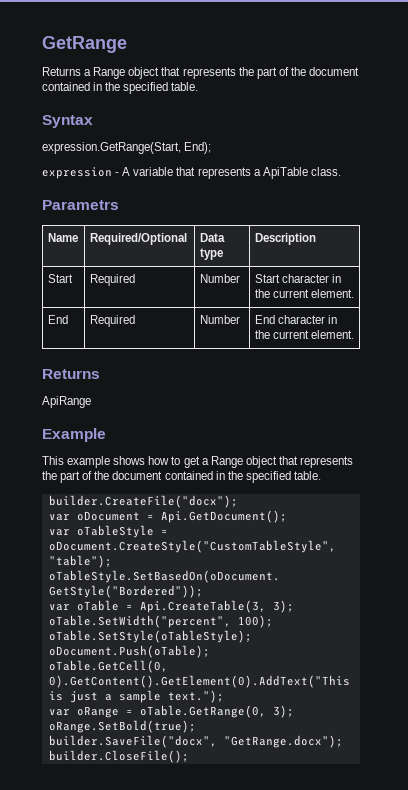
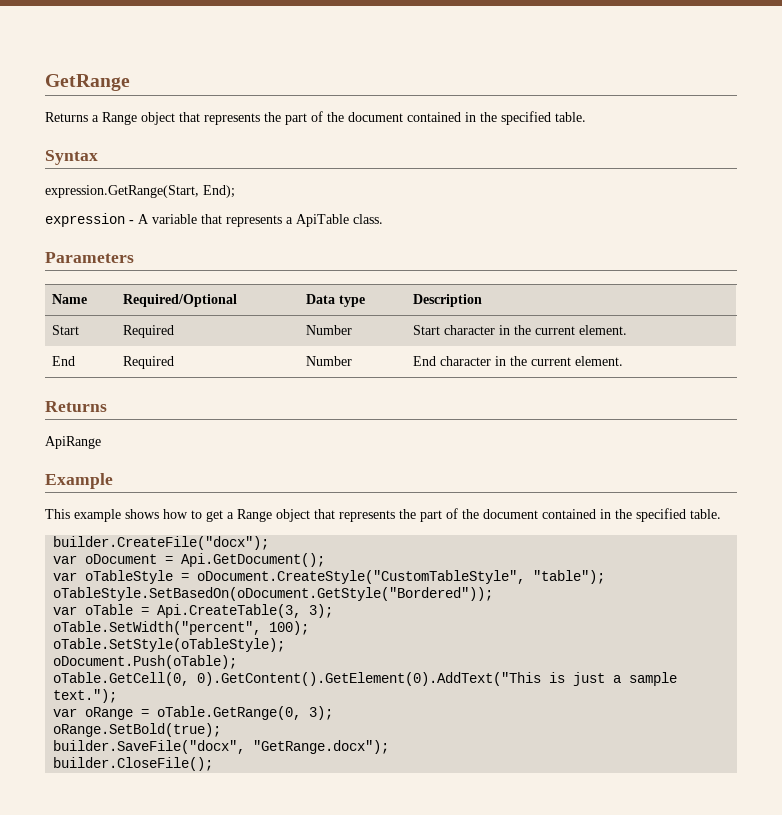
- Parametrs
+ Parameters

